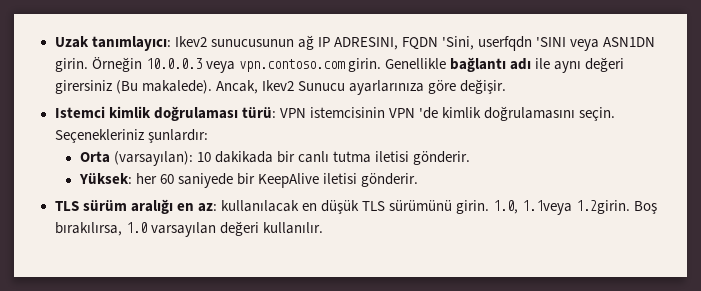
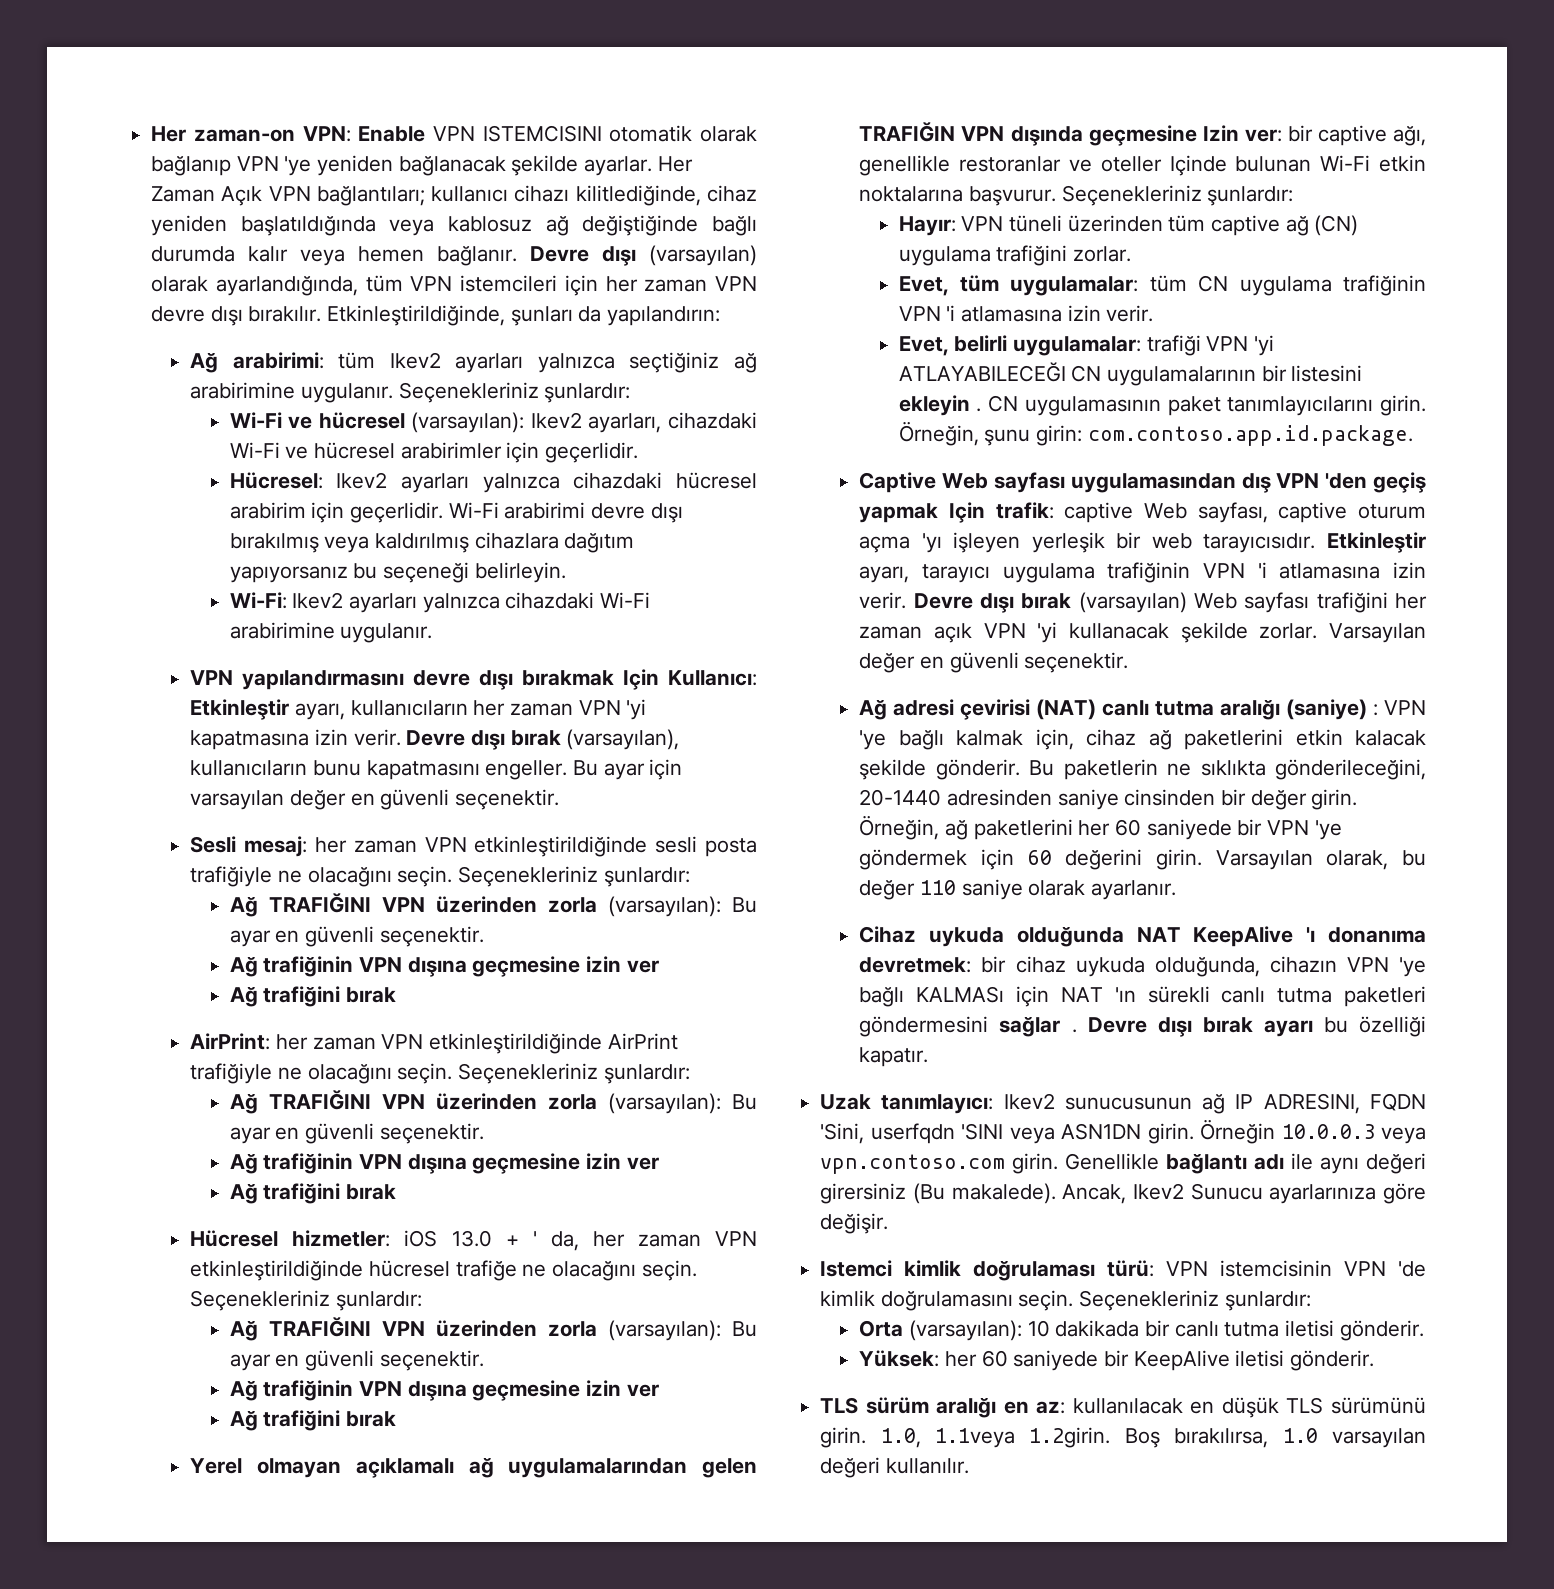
+ Her zaman-on VPN: Enable VPN ISTEMCISINI otomatik olarak bağlanıp VPN 'ye yeniden bağlanacak şekilde ayarlar. Her Zaman Açık VPN bağlantıları; kullanıcı cihazı kilitlediğinde, cihaz yeniden başlatıldığında veya kablosuz ağ değiştiğinde bağlı durumda kalır veya hemen bağlanır. Devre dışı (varsayılan) olarak ayarlandığında, tüm VPN istemcileri için her zaman VPN devre dışı bırakılır. Etkinleştirildiğinde, şunları da yapılandırın:
+ Ağ arabirimi: tüm Ikev2 ayarları yalnızca seçtiğiniz ağ arabirimine uygulanır. Seçenekleriniz şunlardır:
+ Wi-Fi ve hücresel (varsayılan): Ikev2 ayarları, cihazdaki Wi-Fi ve hücresel arabirimler için geçerlidir.
+ Hücresel: Ikev2 ayarları yalnızca cihazdaki hücresel arabirim için geçerlidir. Wi-Fi arabirimi devre dışı bırakılmış veya kaldırılmış cihazlara dağıtım yapıyorsanız bu seçeneği belirleyin.
+ Wi-Fi: Ikev2 ayarları yalnızca cihazdaki Wi-Fi arabirimine uygulanır.
+ VPN yapılandırmasını devre dışı bırakmak Için Kullanıcı: Etkinleştir ayarı, kullanıcıların her zaman VPN 'yi kapatmasına izin verir. Devre dışı bırak (varsayılan), kullanıcıların bunu kapatmasını engeller. Bu ayar için varsayılan değer en güvenli seçenektir.
+ Sesli mesaj: her zaman VPN etkinleştirildiğinde sesli posta trafiğiyle ne olacağını seçin. Seçenekleriniz şunlardır:
+ Ağ TRAFIĞINI VPN üzerinden zorla (varsayılan): Bu ayar en güvenli seçenektir.
+ Ağ trafiğinin VPN dışına geçmesine izin ver
+ Ağ trafiğini bırak
+ AirPrint: her zaman VPN etkinleştirildiğinde AirPrint trafiğiyle ne olacağını seçin. Seçenekleriniz şunlardır:
+ Ağ TRAFIĞINI VPN üzerinden zorla (varsayılan): Bu ayar en güvenli seçenektir.
+ Ağ trafiğinin VPN dışına geçmesine izin ver
+ Ağ trafiğini bırak
+ Hücresel hizmetler: iOS 13.0 + ' da, her zaman VPN etkinleştirildiğinde hücresel trafiğe ne olacağını seçin. Seçenekleriniz şunlardır:
+ Ağ TRAFIĞINI VPN üzerinden zorla (varsayılan): Bu ayar en güvenli seçenektir.
+ Ağ trafiğinin VPN dışına geçmesine izin ver
+ Ağ trafiğini bırak
+ Yerel olmayan açıklamalı ağ uygulamalarından gelen TRAFIĞIN VPN dışında geçmesine Izin ver: bir captive ağı, genellikle restoranlar ve oteller Içinde bulunan Wi-Fi etkin noktalarına başvurur. Seçenekleriniz şunlardır:
+ Hayır: VPN tüneli üzerinden tüm captive ağ (CN) uygulama trafiğini zorlar.
+ Evet, tüm uygulamalar: tüm CN uygulama trafiğinin VPN 'i atlamasına izin verir.
+ Evet, belirli uygulamalar: trafiği VPN 'yi ATLAYABILECEĞI CN uygulamalarının bir listesini ekleyin . CN uygulamasının paket tanımlayıcılarını girin. Örneğin, şunu girin: com.contoso.app.id.package.
+ Captive Web sayfası uygulamasından dış VPN 'den geçiş yapmak Için trafik: captive Web sayfası, captive oturum açma 'yı işleyen yerleşik bir web tarayıcısıdır. Etkinleştir ayarı, tarayıcı uygulama trafiğinin VPN 'i atlamasına izin verir. Devre dışı bırak (varsayılan) Web sayfası trafiğini her zaman açık VPN 'yi kullanacak şekilde zorlar. Varsayılan değer en güvenli seçenektir.
+ Ağ adresi çevirisi (NAT) canlı tutma aralığı (saniye) : VPN 'ye bağlı kalmak için, cihaz ağ paketlerini etkin kalacak şekilde gönderir. Bu paketlerin ne sıklıkta gönderileceğini, 20-1440 adresinden saniye cinsinden bir değer girin. Örneğin, ağ paketlerini her 60 saniyede bir VPN 'ye göndermek için 60 değerini girin. Varsayılan olarak, bu değer 110 saniye olarak ayarlanır.
+ Cihaz uykuda olduğunda NAT KeepAlive 'ı donanıma devretmek: bir cihaz uykuda olduğunda, cihazın VPN 'ye bağlı KALMASı için NAT 'ın sürekli canlı tutma paketleri göndermesini sağlar . Devre dışı bırak ayarı bu özelliği kapatır.

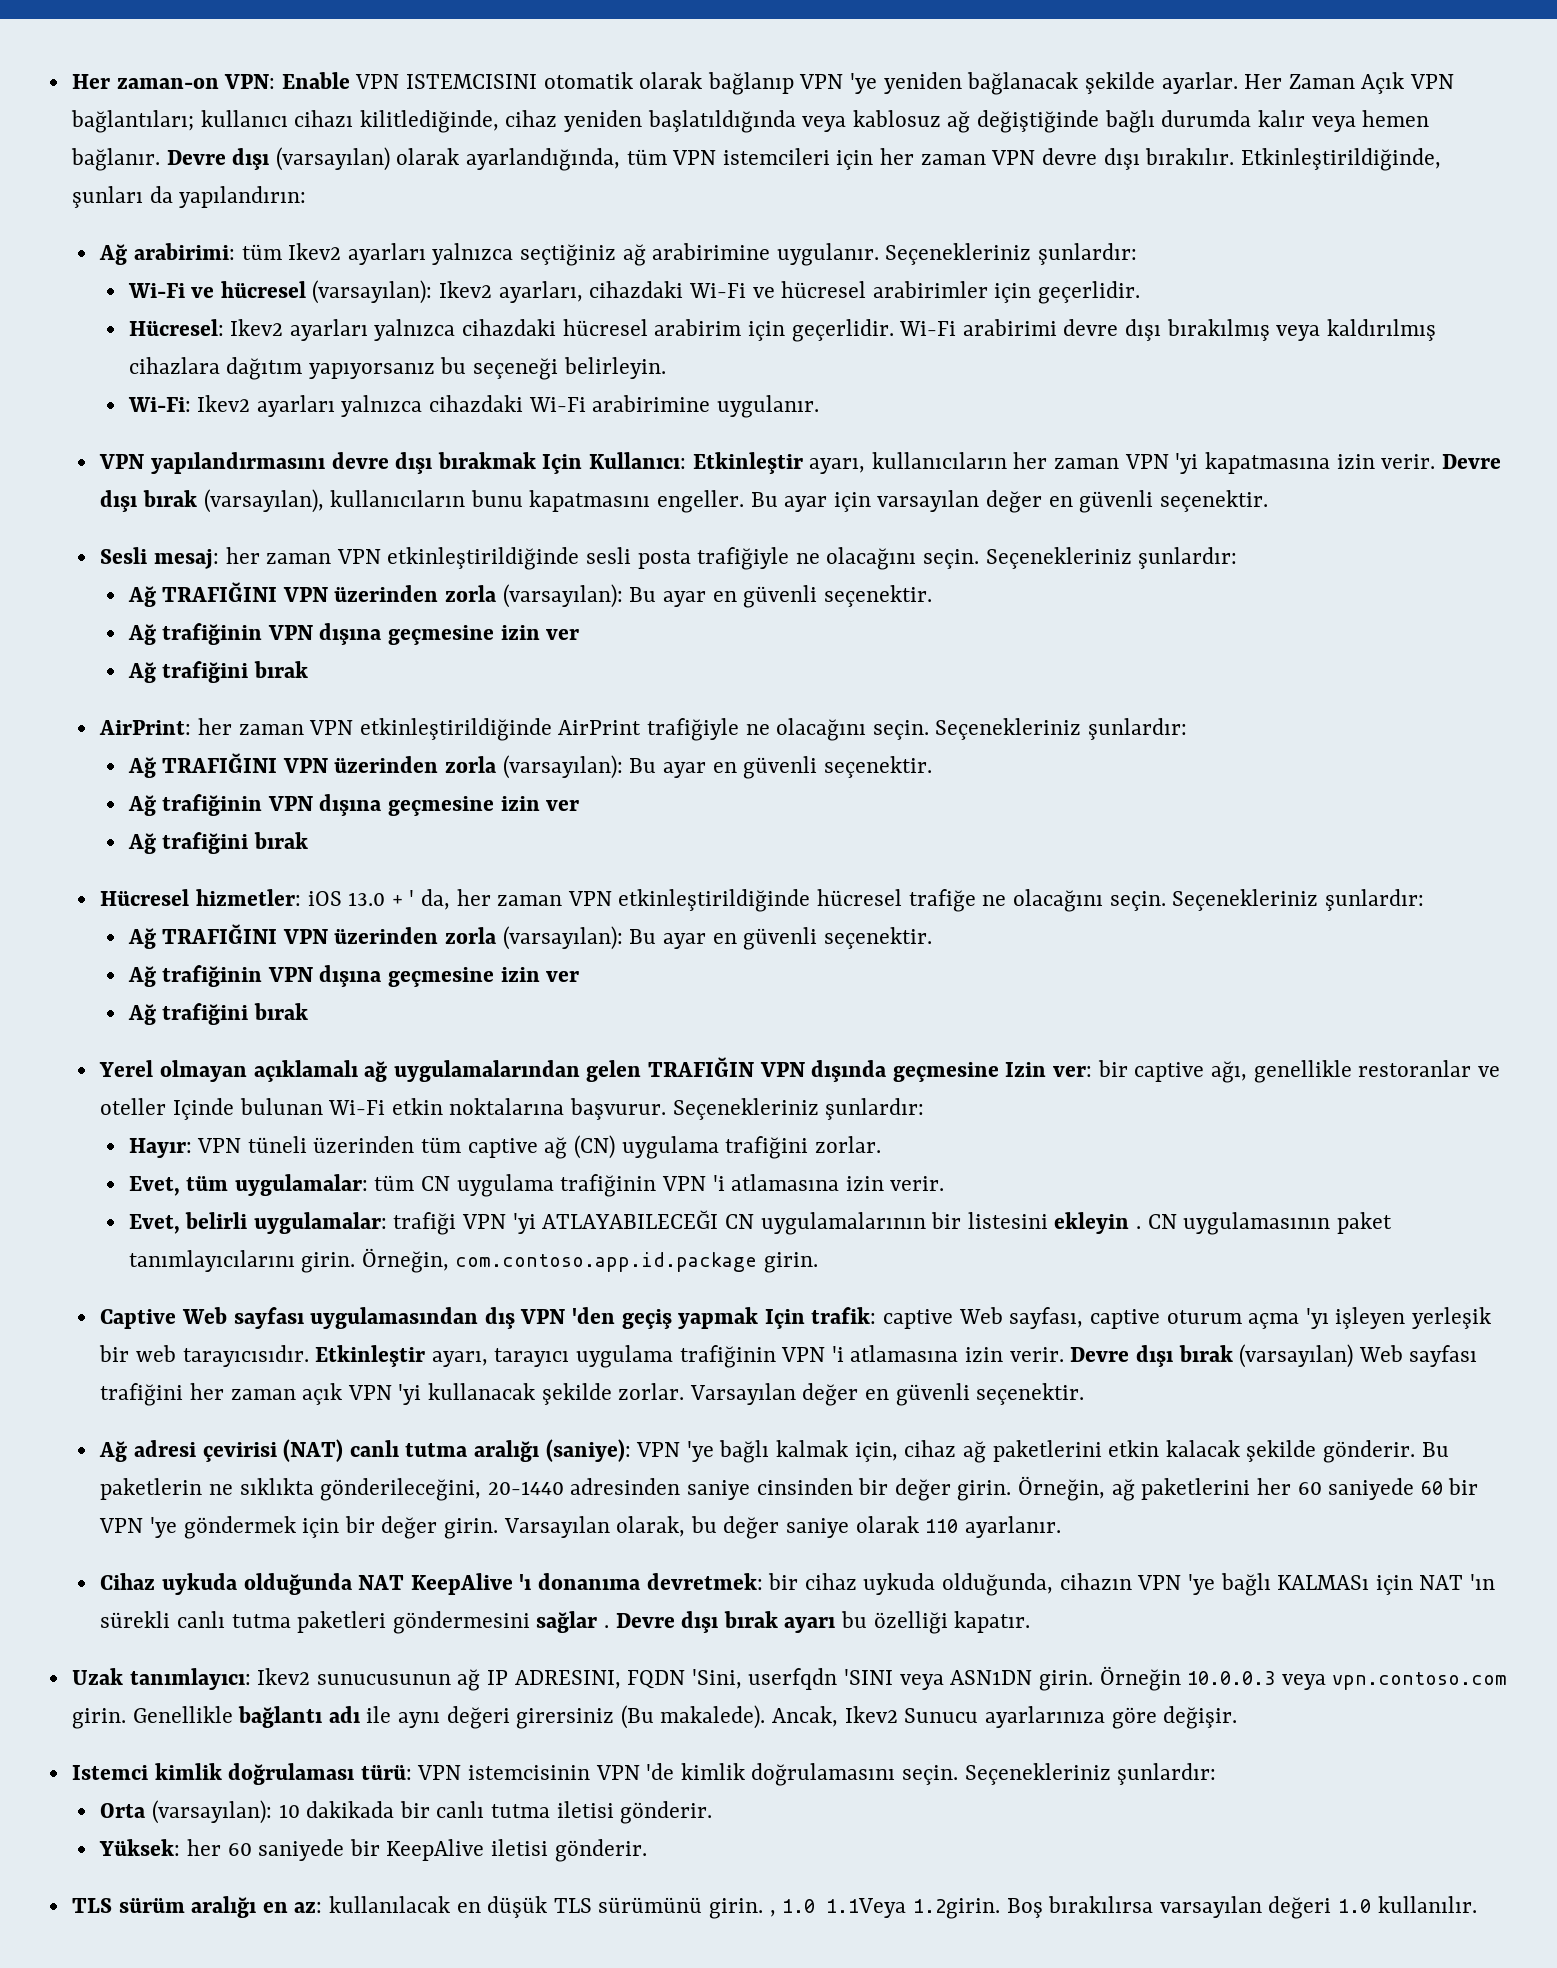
- Örneğin, şunu girin: com.contoso.app.id.package.
+ Örneğin, com.contoso.app.id.package girin.
- Ağ adresi çevirisi (NAT) canlı tutma aralığı (saniye) : VPN 'ye bağlı kalmak için, cihaz ağ paketlerini etkin kalacak şekilde gönderir.
+ Ağ adresi çevirisi (NAT) canlı tutma aralığı (saniye): VPN 'ye bağlı kalmak için, cihaz ağ paketlerini etkin kalacak şekilde gönderir.
- Örneğin, ağ paketlerini her 60 saniyede bir VPN 'ye göndermek için 60 değerini girin.
+ Örneğin, ağ paketlerini her 60 saniyede 60 bir VPN 'ye göndermek için bir değer girin.
- Varsayılan olarak, bu değer 110 saniye olarak ayarlanır.
+ Varsayılan olarak, bu değer saniye olarak 110 ayarlanır.
- TLS sürüm aralığı en az: kullanılacak en düşük TLS sürümünü girin. 1.0, 1.1veya 1.2girin. Boş bırakılırsa, 1.0 varsayılan değeri kullanılır.
+ TLS sürüm aralığı en az: kullanılacak en düşük TLS sürümünü girin. , 1.0 1.1Veya 1.2girin. Boş bırakılırsa varsayılan değeri 1.0 kullanılır.

